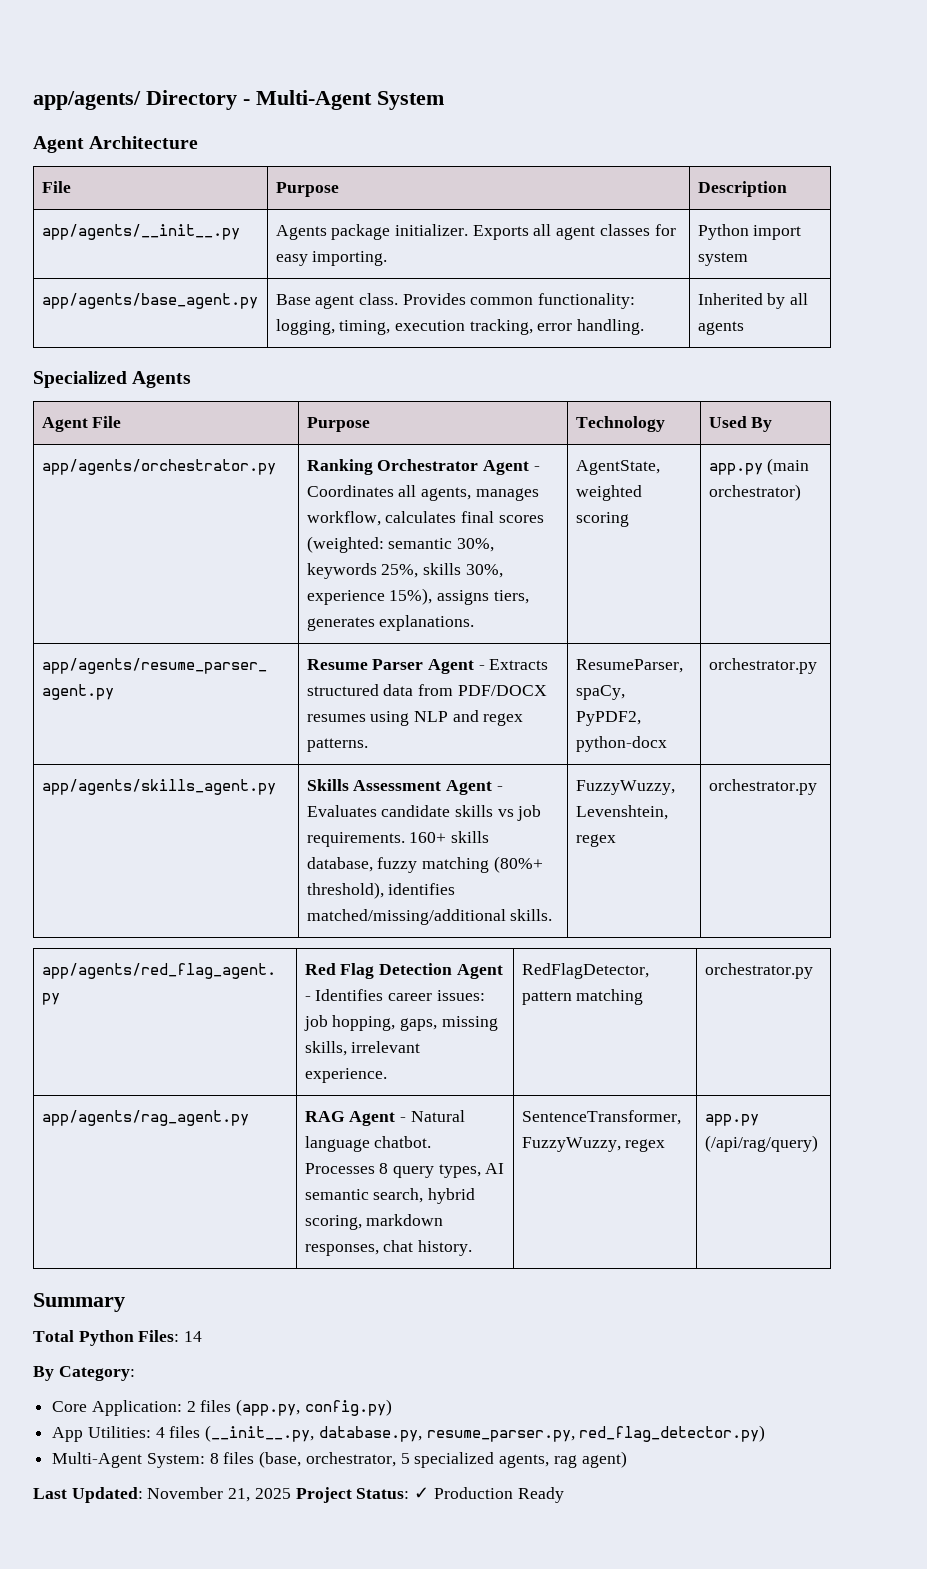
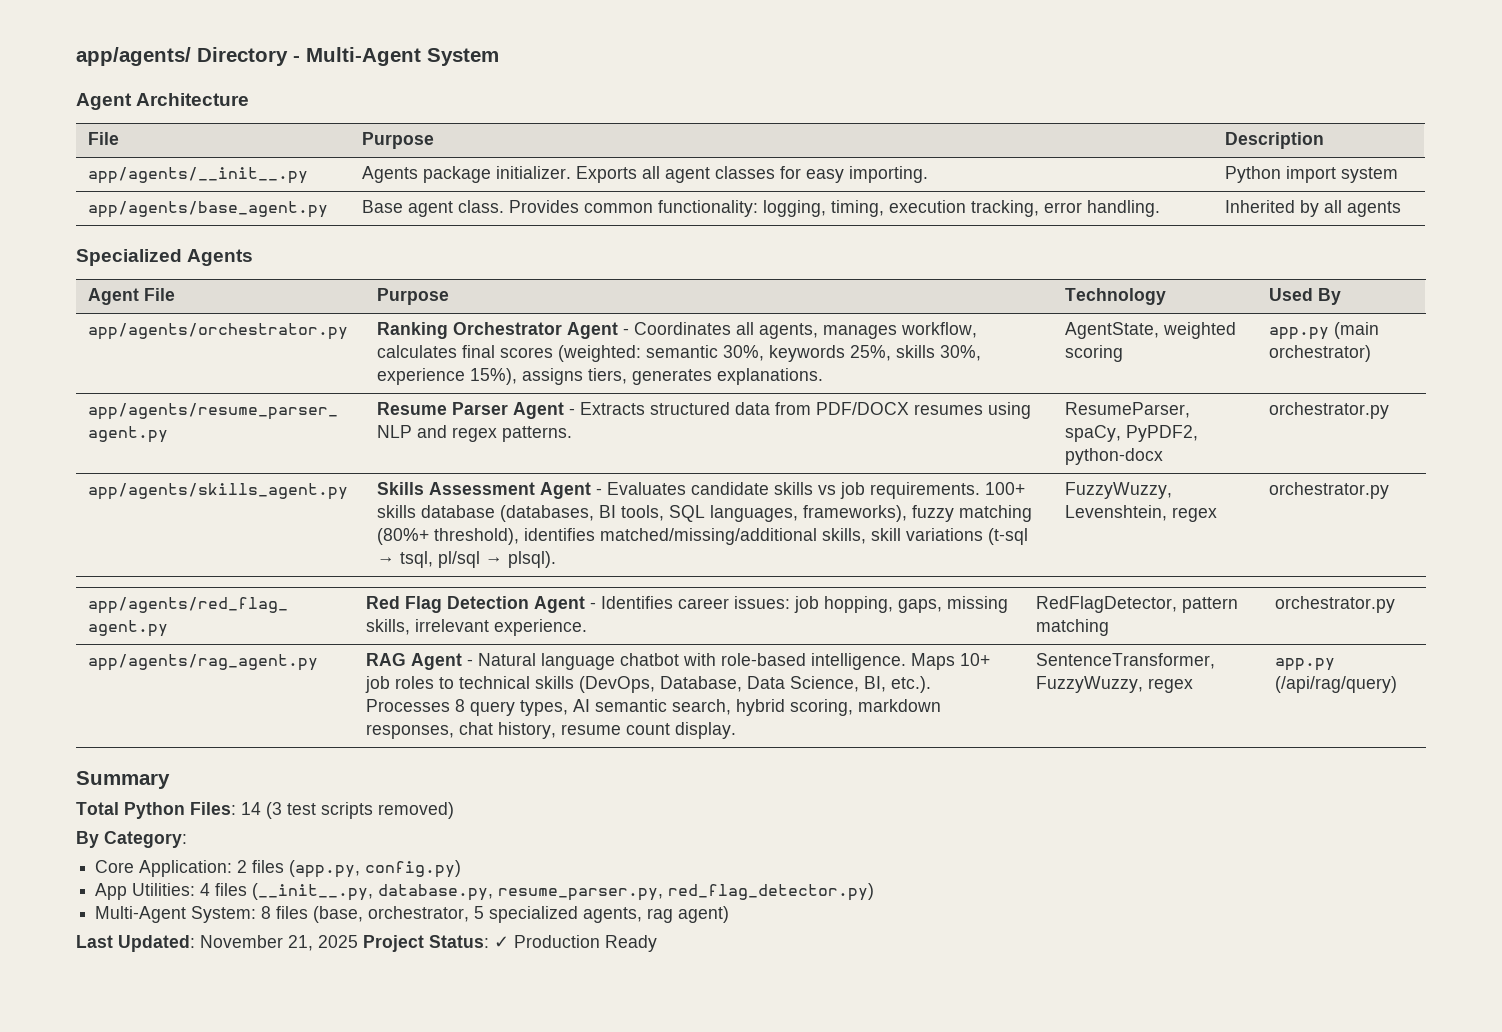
- app/agents/skills_agent.py | Skills Assessment Agent - Evaluates candidate skills vs job requirements. 160+ skills database, fuzzy matching (80%+ threshold), identifies matched/missing/additional skills. | FuzzyWuzzy, Levenshtein, regex | orchestrator.py
+ app/agents/skills_agent.py | Skills Assessment Agent - Evaluates candidate skills vs job requirements. 100+ skills database (databases, BI tools, SQL languages, frameworks), fuzzy matching (80%+ threshold), identifies matched/missing/additional skills, skill variations (t-sql → tsql, pl/sql → plsql). | FuzzyWuzzy, Levenshtein, regex | orchestrator.py
- RAG Agent - Natural language chatbot. Processes 8 query types, AI semantic search, hybrid scoring, markdown responses, chat history.
+ RAG Agent - Natural language chatbot with role-based intelligence. Maps 10+ job roles to technical skills (DevOps, Database, Data Science, BI, etc.). Processes 8 query types, AI semantic search, hybrid scoring, markdown responses, chat history, resume count display.
- Total Python Files: 14
+ Total Python Files: 14 (3 test scripts removed)

